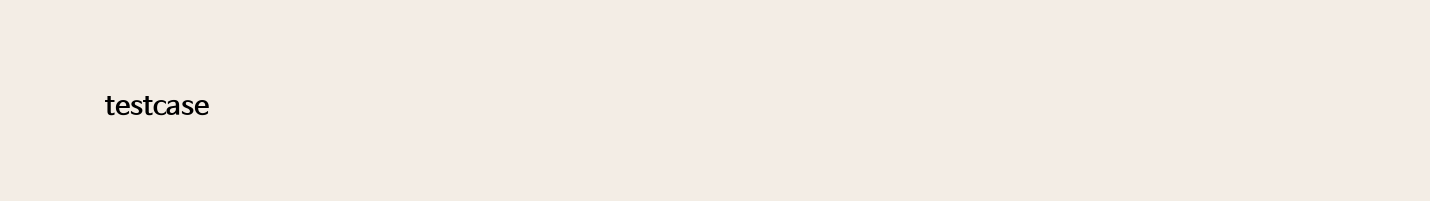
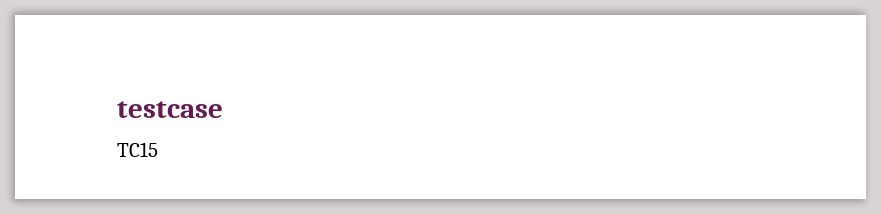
+ TC15

